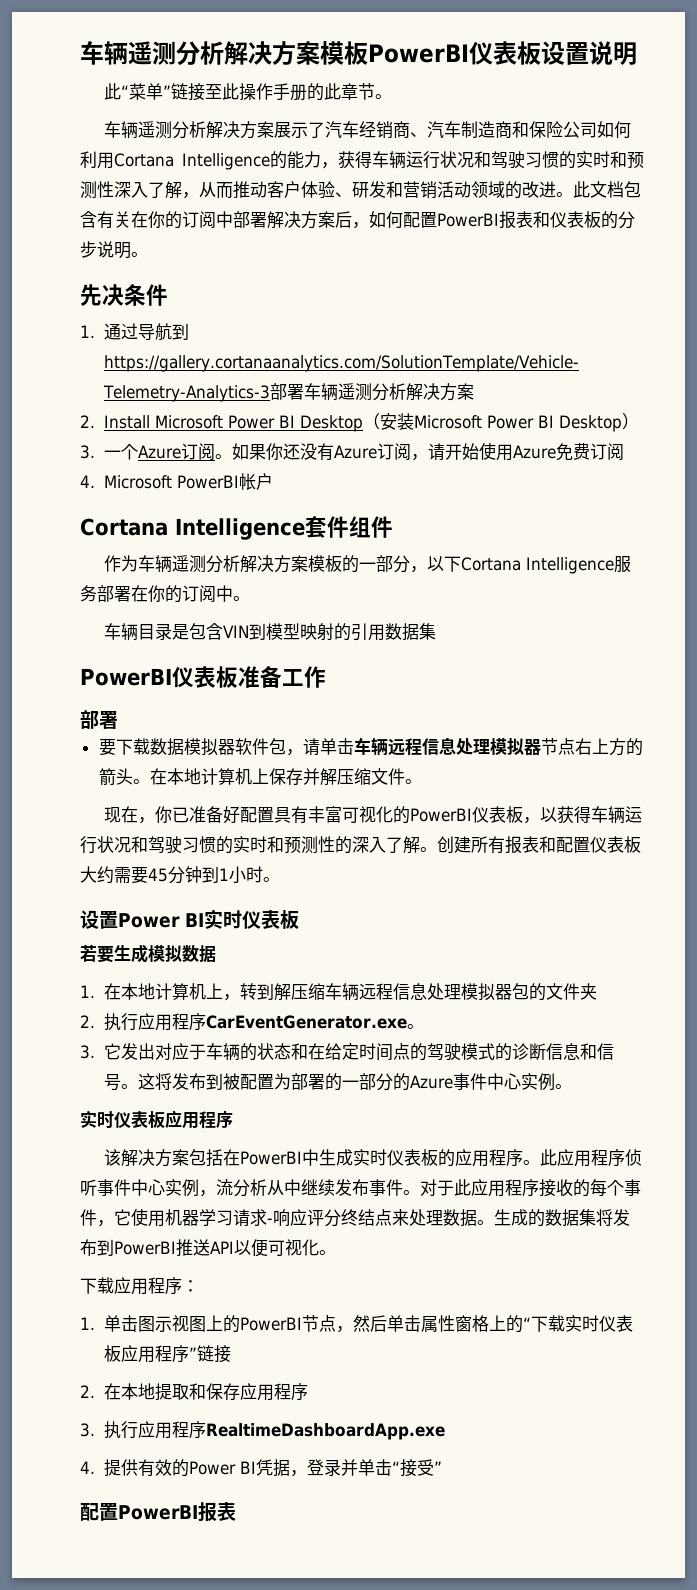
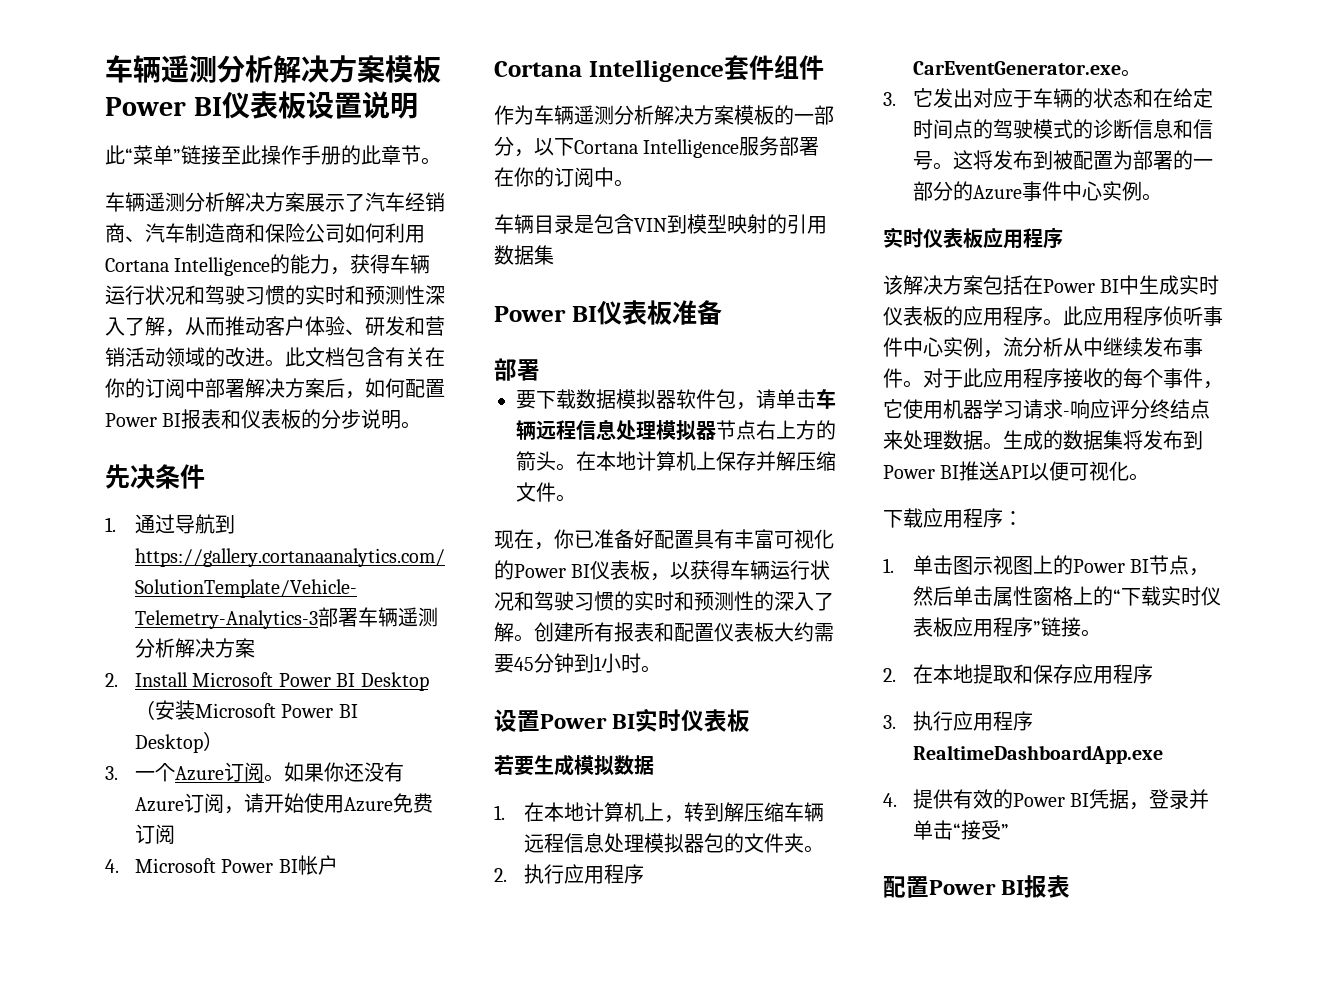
- 车辆遥测分析解决方案模板PowerBI仪表板设置说明
+ 车辆遥测分析解决方案模板Power BI仪表板设置说明
- 此文档包含有关在你的订阅中部署解决方案后，如何配置PowerBI报表和仪表板的分步说明。
+ 此文档包含有关在你的订阅中部署解决方案后，如何配置Power BI报表和仪表板的分步说明。
- 4. Microsoft PowerBI帐户
+ 4. Microsoft Power BI帐户
- PowerBI仪表板准备工作
+ Power BI仪表板准备
- 现在，你已准备好配置具有丰富可视化的PowerBI仪表板，以获得车辆运行状况和驾驶习惯的实时和预测性的深入了解。
+ 现在，你已准备好配置具有丰富可视化的Power BI仪表板，以获得车辆运行状况和驾驶习惯的实时和预测性的深入了解。
- 1.在本地计算机上，转到解压缩车辆远程信息处理模拟器包的文件夹
+ 1.在本地计算机上，转到解压缩车辆远程信息处理模拟器包的文件夹。
- 该解决方案包括在PowerBI中生成实时仪表板的应用程序。
+ 该解决方案包括在Power BI中生成实时仪表板的应用程序。
- 生成的数据集将发布到PowerBI推送API以便可视化。
+ 生成的数据集将发布到Power BI推送API以便可视化。
- 1.单击图示视图上的PowerBI节点，然后单击属性窗格上的“下载实时仪表板应用程序”链接
+ 1.单击图示视图上的Power BI节点，然后单击属性窗格上的“下载实时仪表板应用程序”链接。
  4.提供有效的Power BI凭据，登录并单击“接受”
- 配置PowerBI报表
+ 配置Power BI报表

